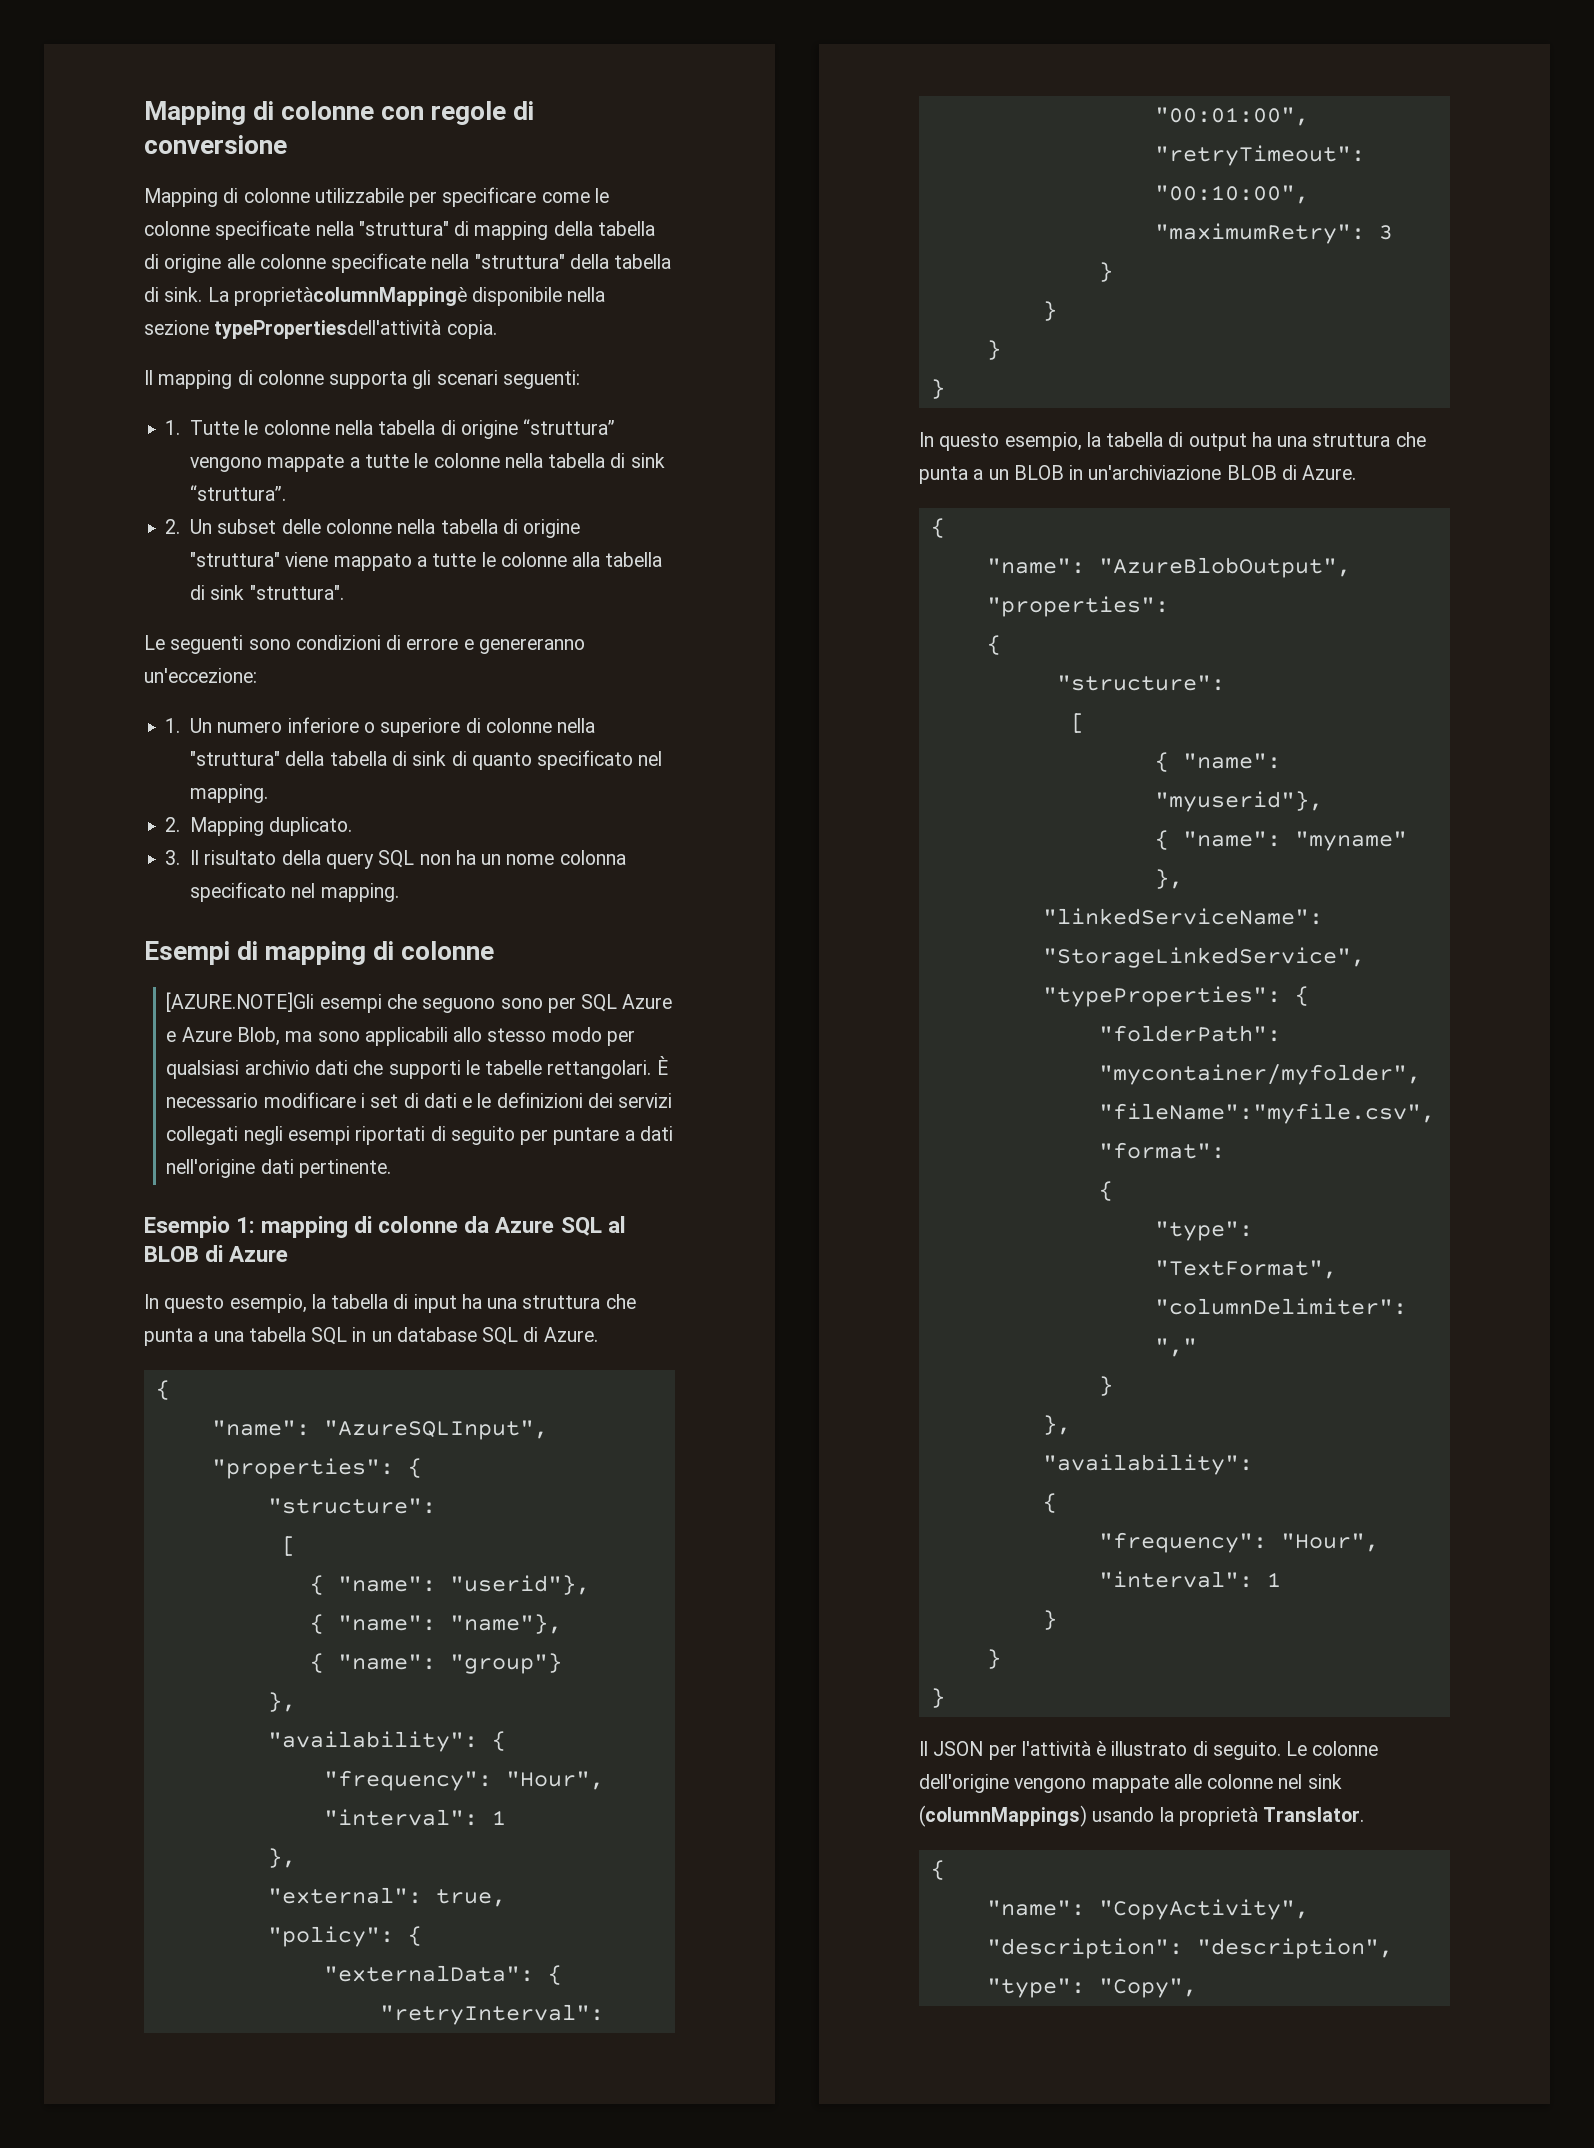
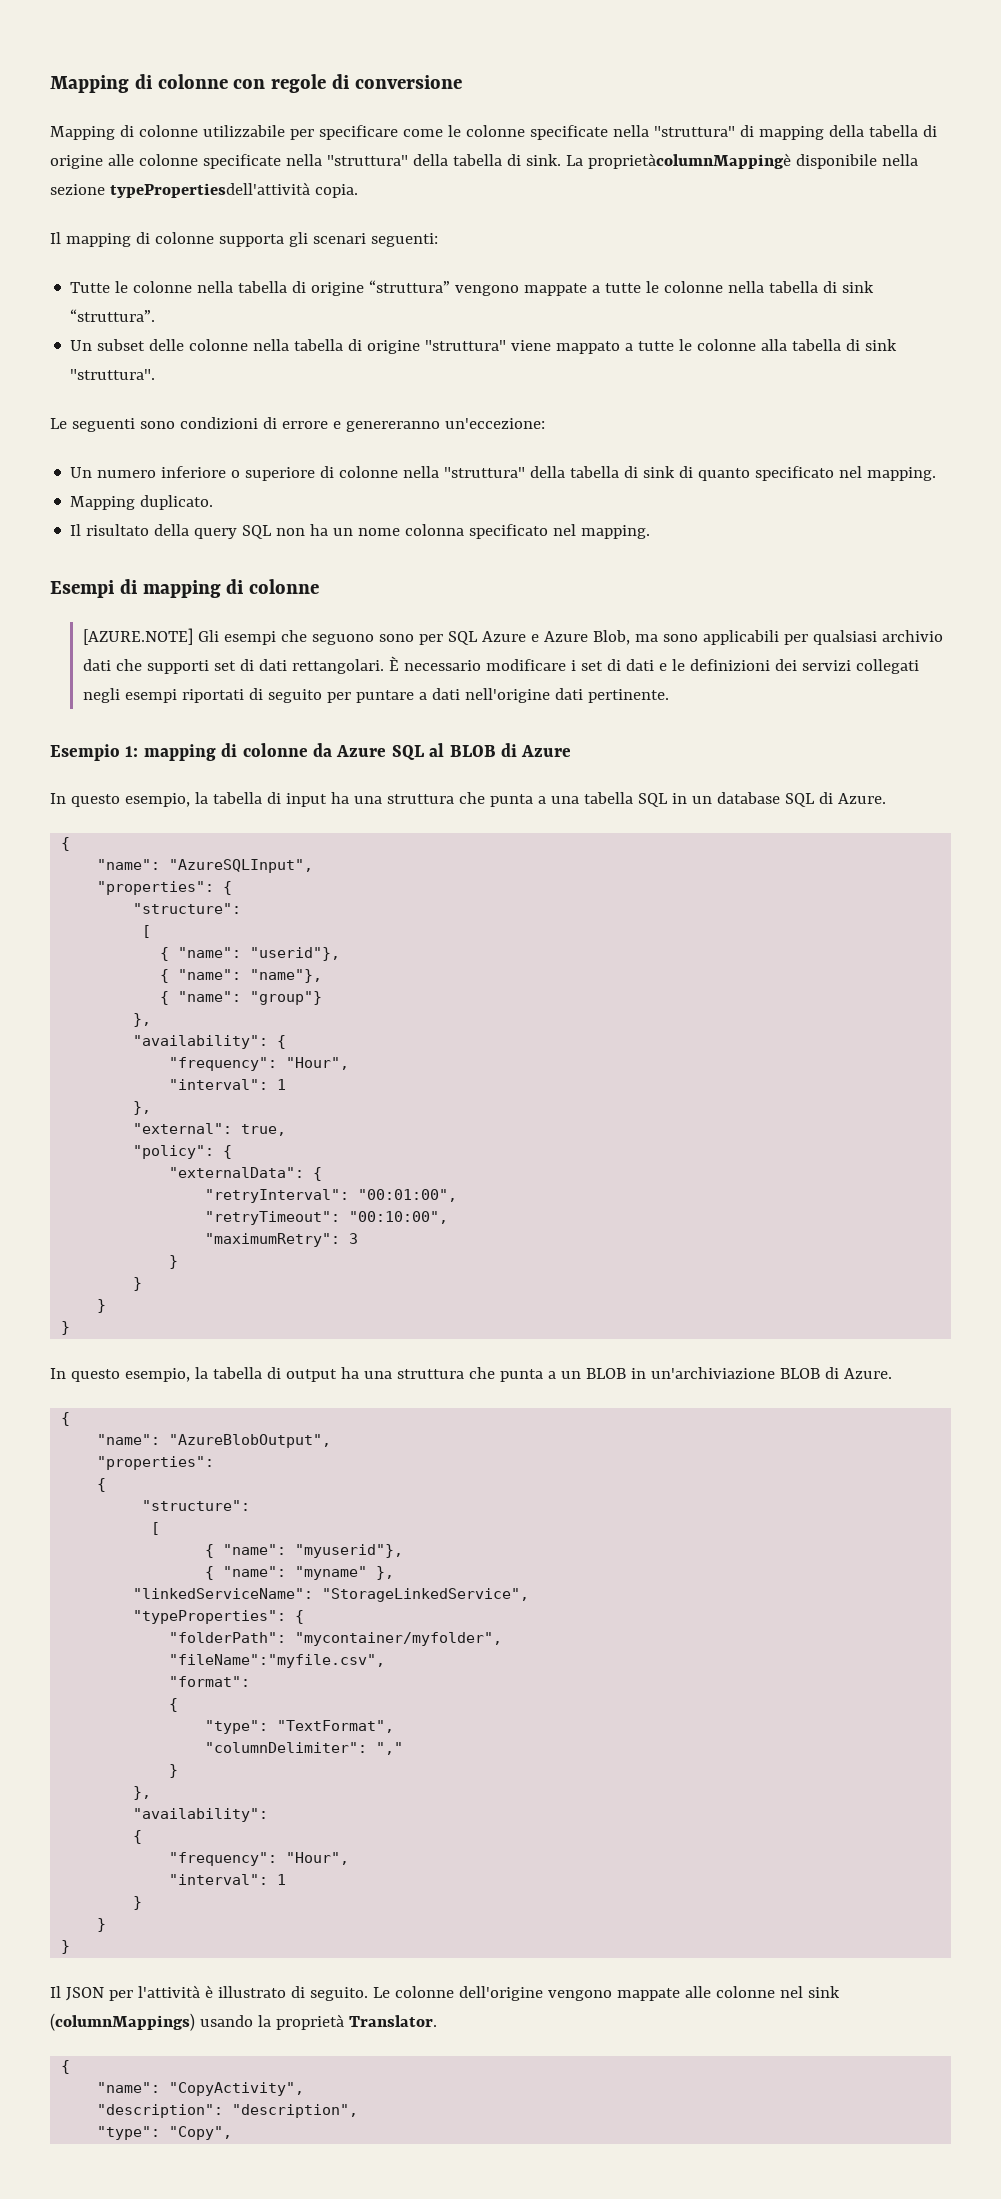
- 1. Tutte le colonne nella tabella di origine “struttura” vengono mappate a tutte le colonne nella tabella di sink “struttura”.
+ Tutte le colonne nella tabella di origine “struttura” vengono mappate a tutte le colonne nella tabella di sink “struttura”.
- 2. Un subset delle colonne nella tabella di origine "struttura" viene mappato a tutte le colonne alla tabella di sink "struttura".
+ Un subset delle colonne nella tabella di origine "struttura" viene mappato a tutte le colonne alla tabella di sink "struttura".
- 1. Un numero inferiore o superiore di colonne nella "struttura" della tabella di sink di quanto specificato nel mapping.
+ Un numero inferiore o superiore di colonne nella "struttura" della tabella di sink di quanto specificato nel mapping.
- 2. Mapping duplicato.
+ Mapping duplicato.
- 3. Il risultato della query SQL non ha un nome colonna specificato nel mapping.
+ Il risultato della query SQL non ha un nome colonna specificato nel mapping.
- [AZURE.NOTE]Gli esempi che seguono sono per SQL Azure e Azure Blob, ma sono applicabili allo stesso modo per qualsiasi archivio dati che supporti le tabelle rettangolari.
+ [AZURE.NOTE] Gli esempi che seguono sono per SQL Azure e Azure Blob, ma sono applicabili per qualsiasi archivio dati che supporti set di dati rettangolari.

